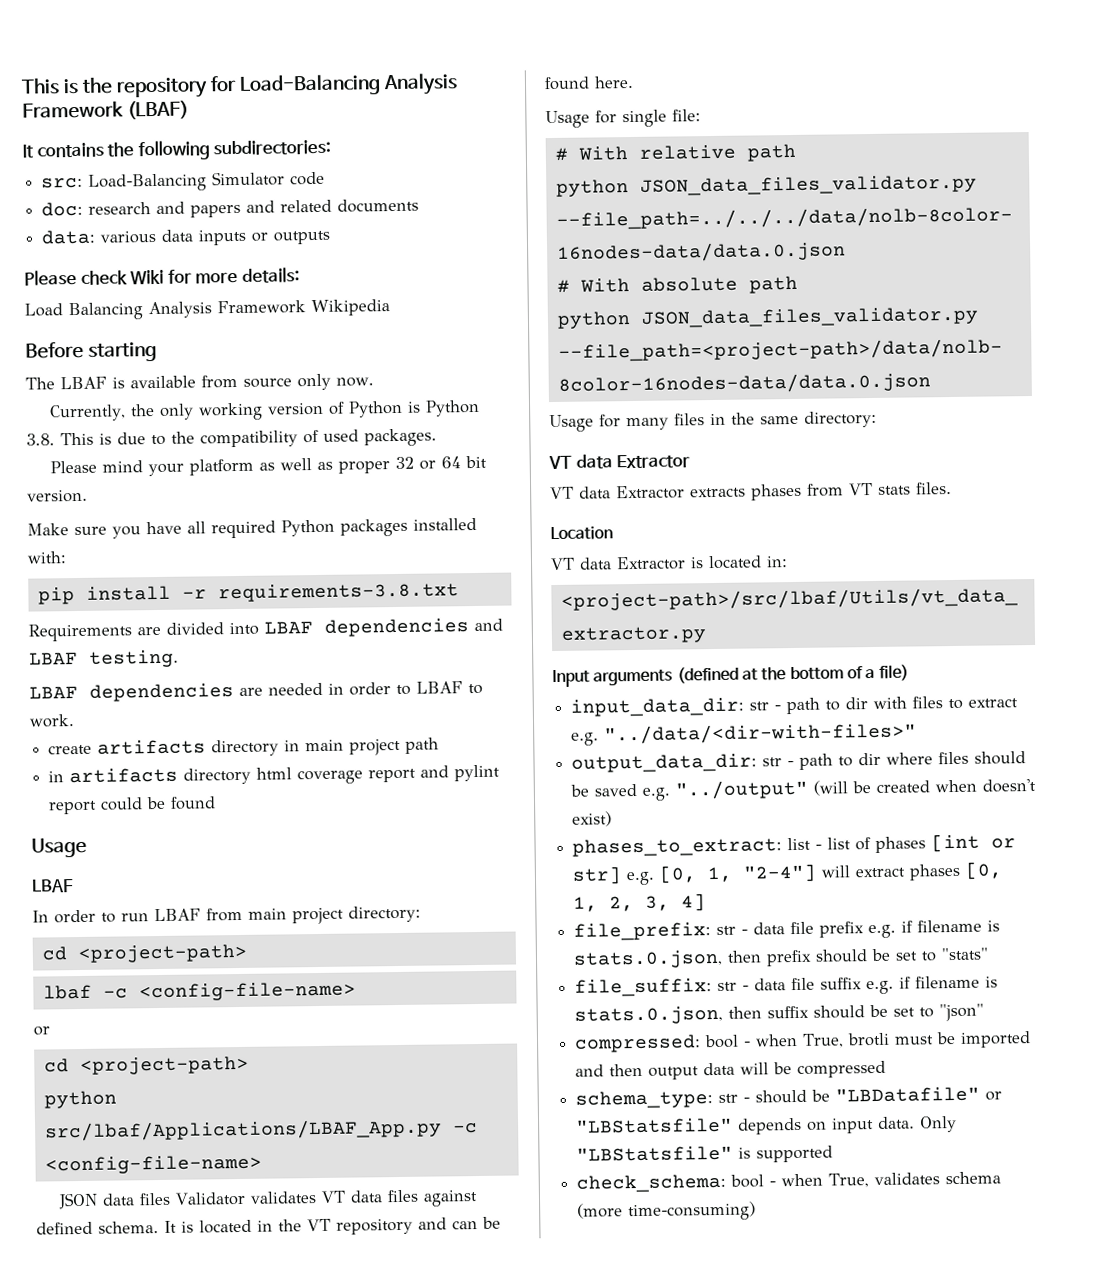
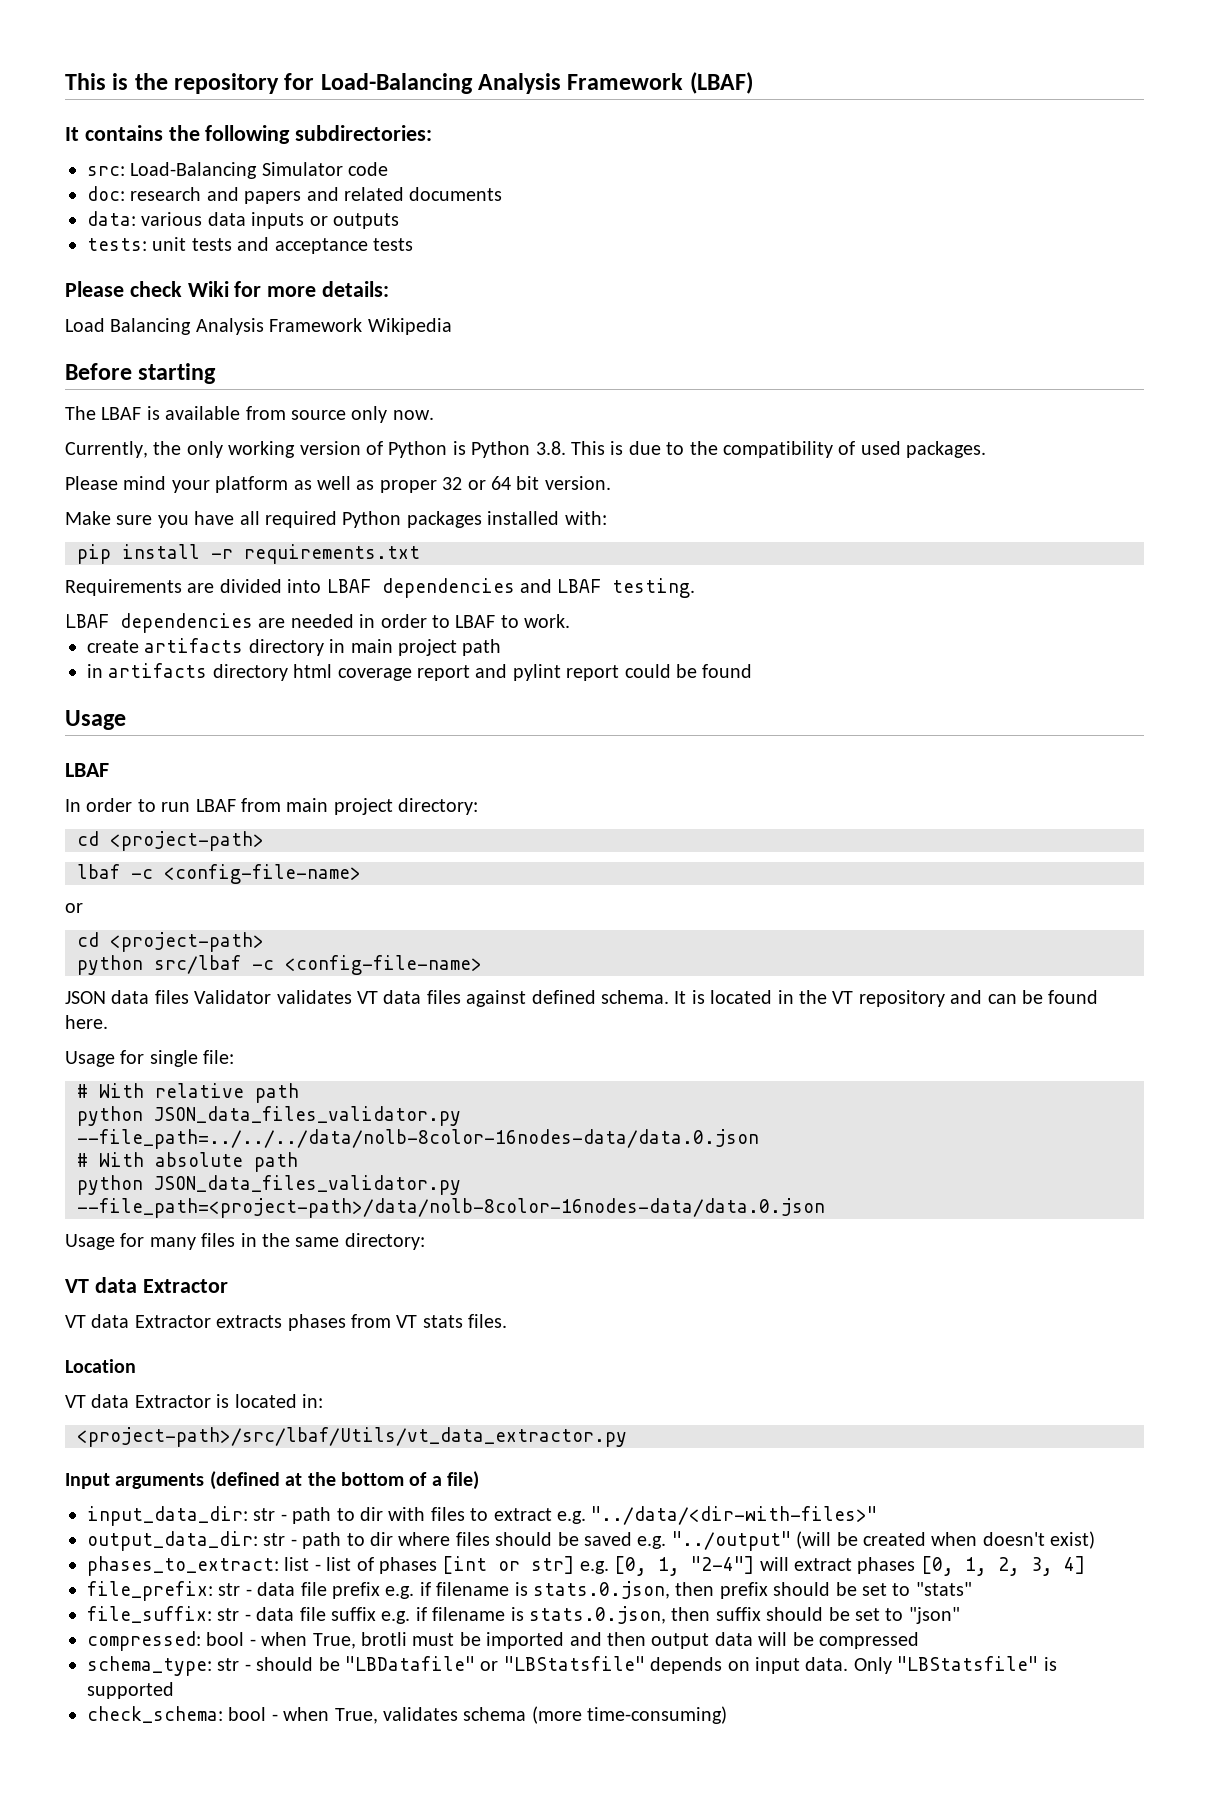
+ tests: unit tests and acceptance tests
- pip install -r requirements-3.8.txt
+ pip install -r requirements.txt
- python src/lbaf/Applications/LBAF_App.py -c <config-file-name>
+ python src/lbaf -c <config-file-name>

